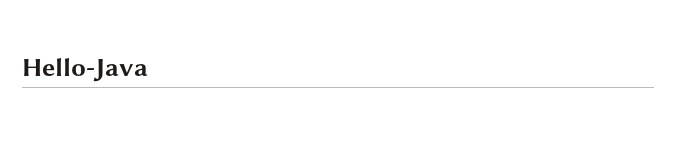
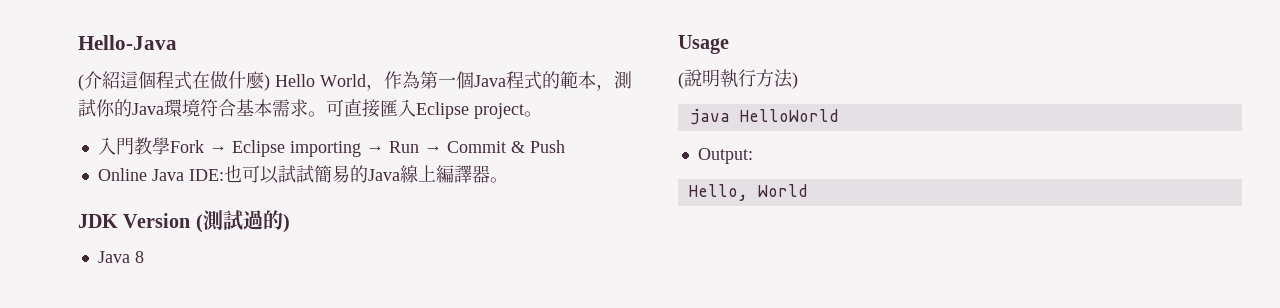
+ (介紹這個程式在做什麼) Hello World，作為第一個Java程式的範本，測試你的Java環境符合基本需求。可直接匯入Eclipse project。
+ 入門教學Fork → Eclipse importing → Run → Commit & Push
+ Online Java IDE:也可以試試簡易的Java線上編譯器。
+ JDK Version (測試過的)
+ Java 8
+ Usage
+ (說明執行方法)
+ java HelloWorld
+ Output:
+ Hello, World

